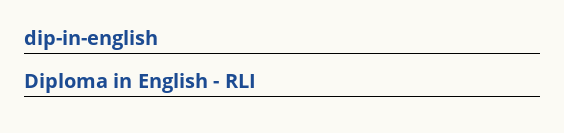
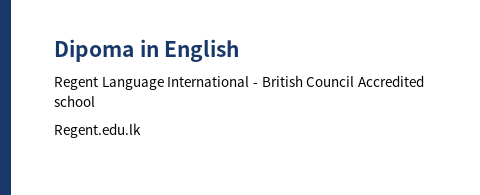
- dip-in-english
- Diploma in English - RLI
+ Dipoma in English
+ Regent Language International - British Council Accredited school
+ Regent.edu.lk

